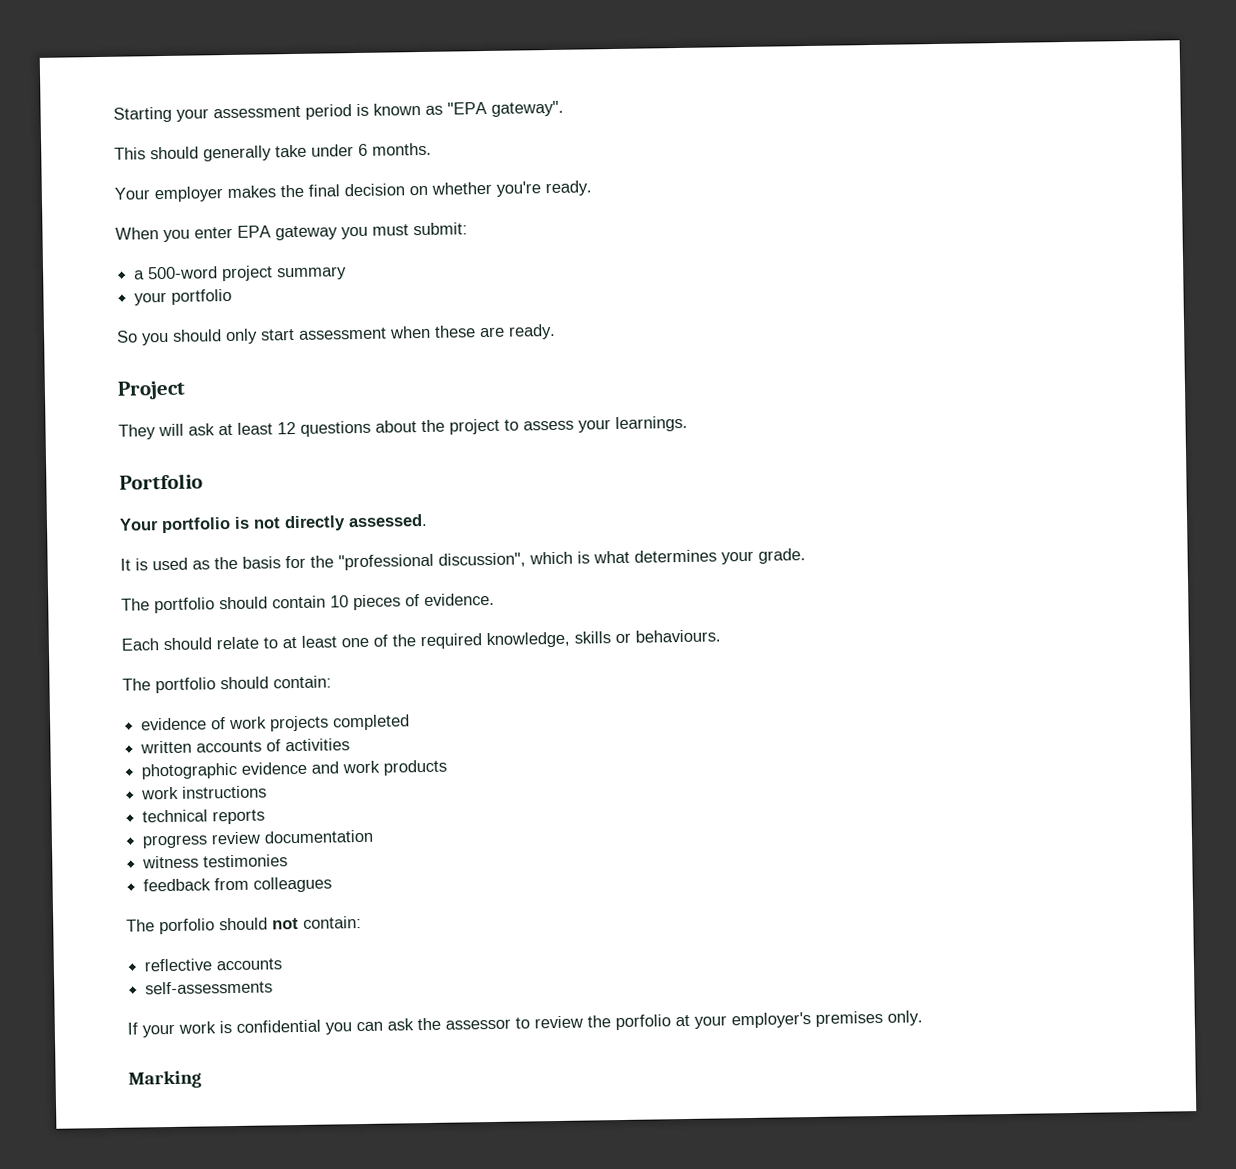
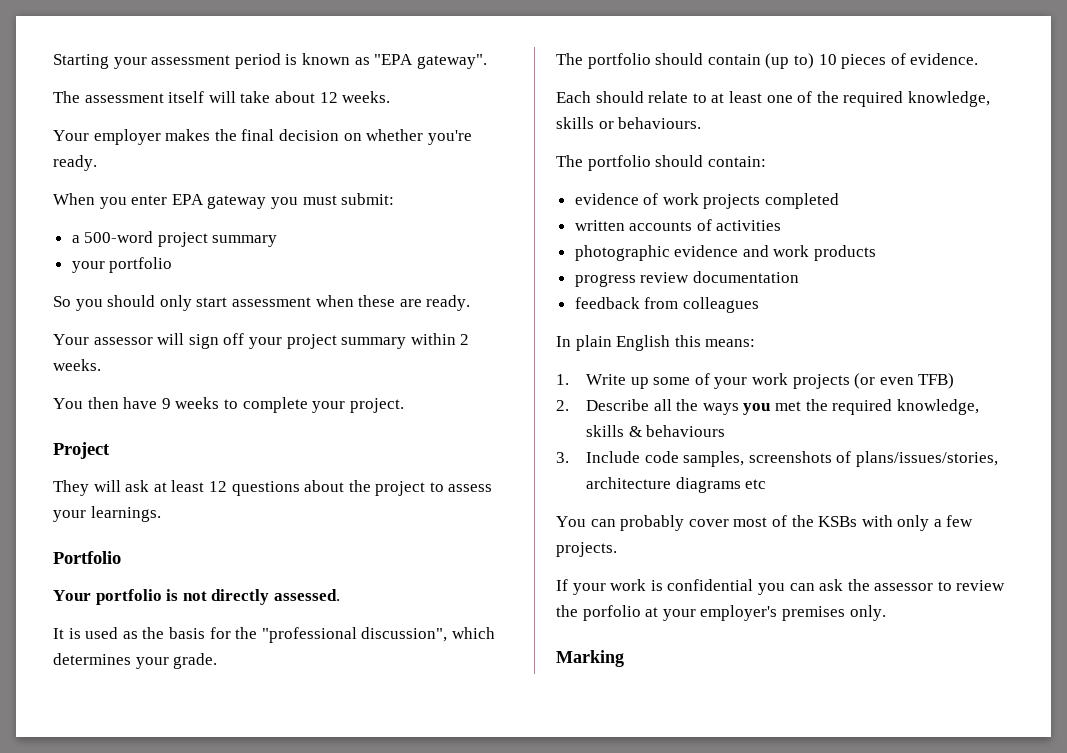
- This should generally take under 6 months.
+ The assessment itself will take about 12 weeks.
+ Your assessor will sign off your project summary within 2 weeks.
+ You then have 9 weeks to complete your project.
- It is used as the basis for the "professional discussion", which is what determines your grade.
+ It is used as the basis for the "professional discussion", which determines your grade.
- The portfolio should contain 10 pieces of evidence.
+ The portfolio should contain (up to) 10 pieces of evidence.
- work instructions
- technical reports
- witness testimonies
- The porfolio should not contain:
- reflective accounts
- self-assessments
+ In plain English this means:
+ 1. Write up some of your work projects (or even TFB)
+ 2. Describe all the ways you met the required knowledge, skills & behaviours
+ 3. Include code samples, screenshots of plans/issues/stories, architecture diagrams etc
+ You can probably cover most of the KSBs with only a few projects.

